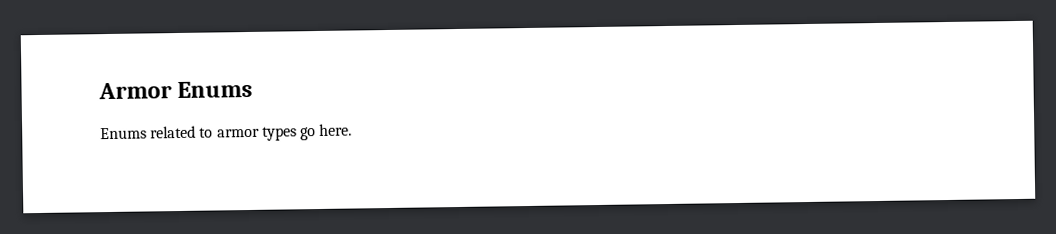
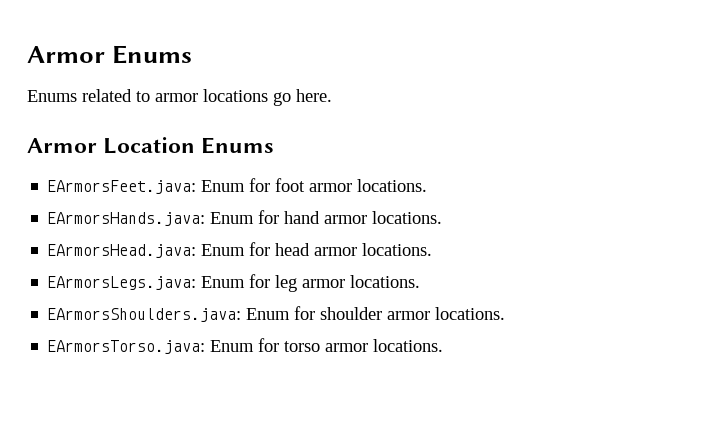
- Enums related to armor types go here.
+ Enums related to armor locations go here.
+ Armor Location Enums
+ EArmorsFeet.java: Enum for foot armor locations.
+ EArmorsHands.java: Enum for hand armor locations.
+ EArmorsHead.java: Enum for head armor locations.
+ EArmorsLegs.java: Enum for leg armor locations.
+ EArmorsShoulders.java: Enum for shoulder armor locations.
+ EArmorsTorso.java: Enum for torso armor locations.

